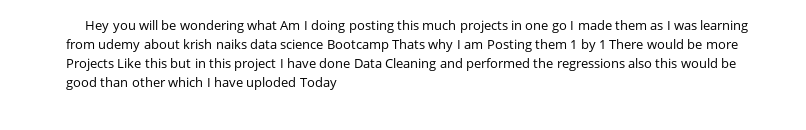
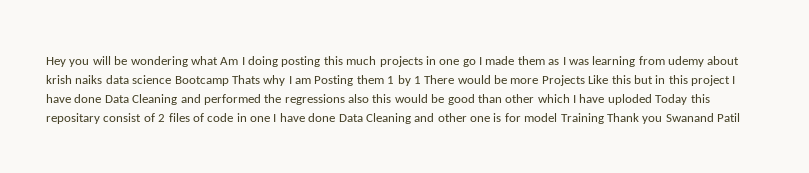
- Hey you will be wondering what Am I doing posting this much projects in one go I made them as I was learning from udemy about krish naiks data science Bootcamp Thats why I am Posting them 1 by 1 There would be more Projects Like this but in this project I have done Data Cleaning and performed the regressions also this would be good than other which I have uploded Today
+ Hey you will be wondering what Am I doing posting this much projects in one go I made them as I was learning from udemy about krish naiks data science Bootcamp Thats why I am Posting them 1 by 1 There would be more Projects Like this but in this project I have done Data Cleaning and performed the regressions also this would be good than other which I have uploded Today this repositary consist of 2 files of code in one I have done Data Cleaning and other one is for model Training Thank you Swanand Patil

